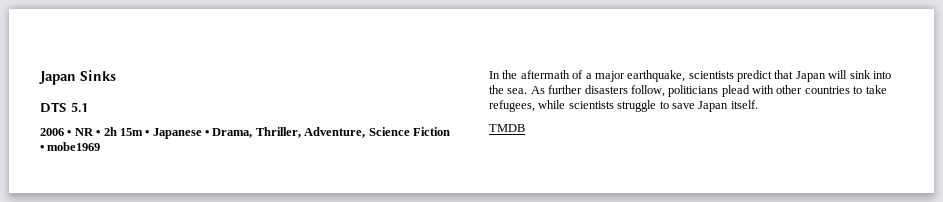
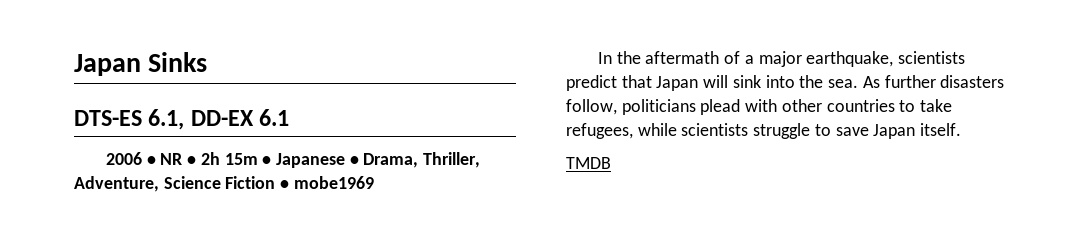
- DTS 5.1
+ DTS-ES 6.1, DD-EX 6.1

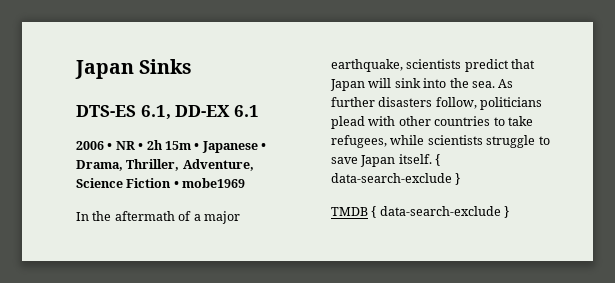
- As further disasters follow, politicians plead with other countries to take refugees, while scientists struggle to save Japan itself.
- TMDB
+ As further disasters follow, politicians plead with other countries to take refugees, while scientists struggle to save Japan itself. { data-search-exclude }
+ TMDB { data-search-exclude }

